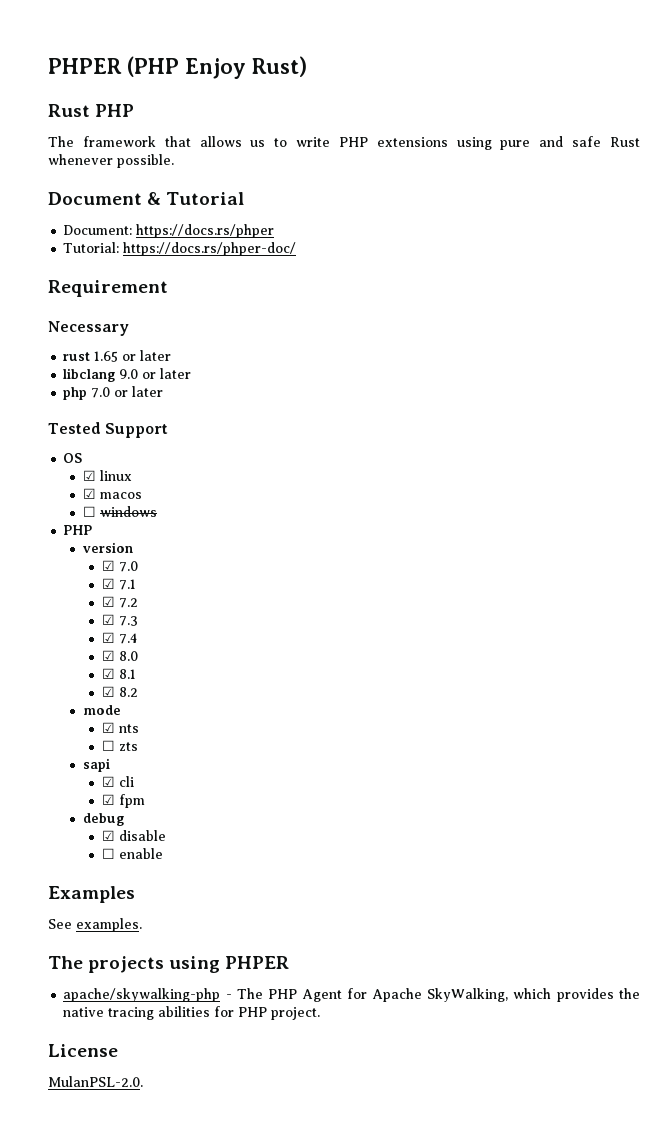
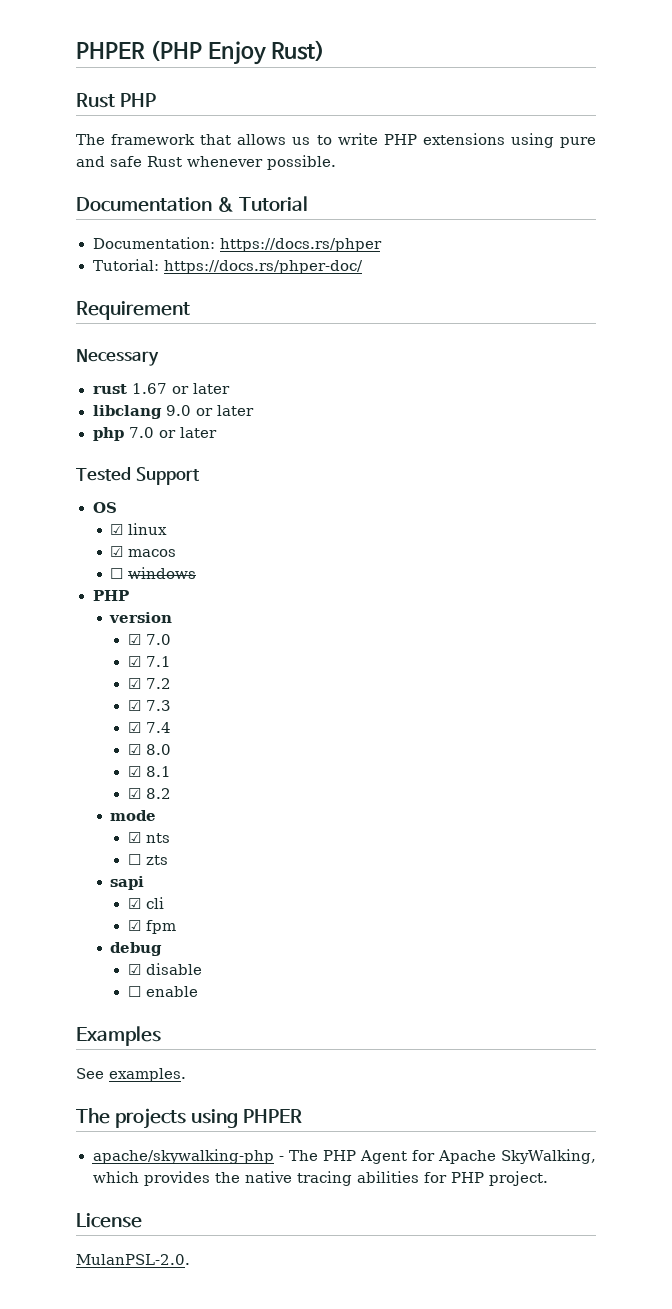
- Document & Tutorial
+ Documentation & Tutorial
- Document: https://docs.rs/phper
+ Documentation: https://docs.rs/phper
- rust 1.65 or later
+ rust 1.67 or later

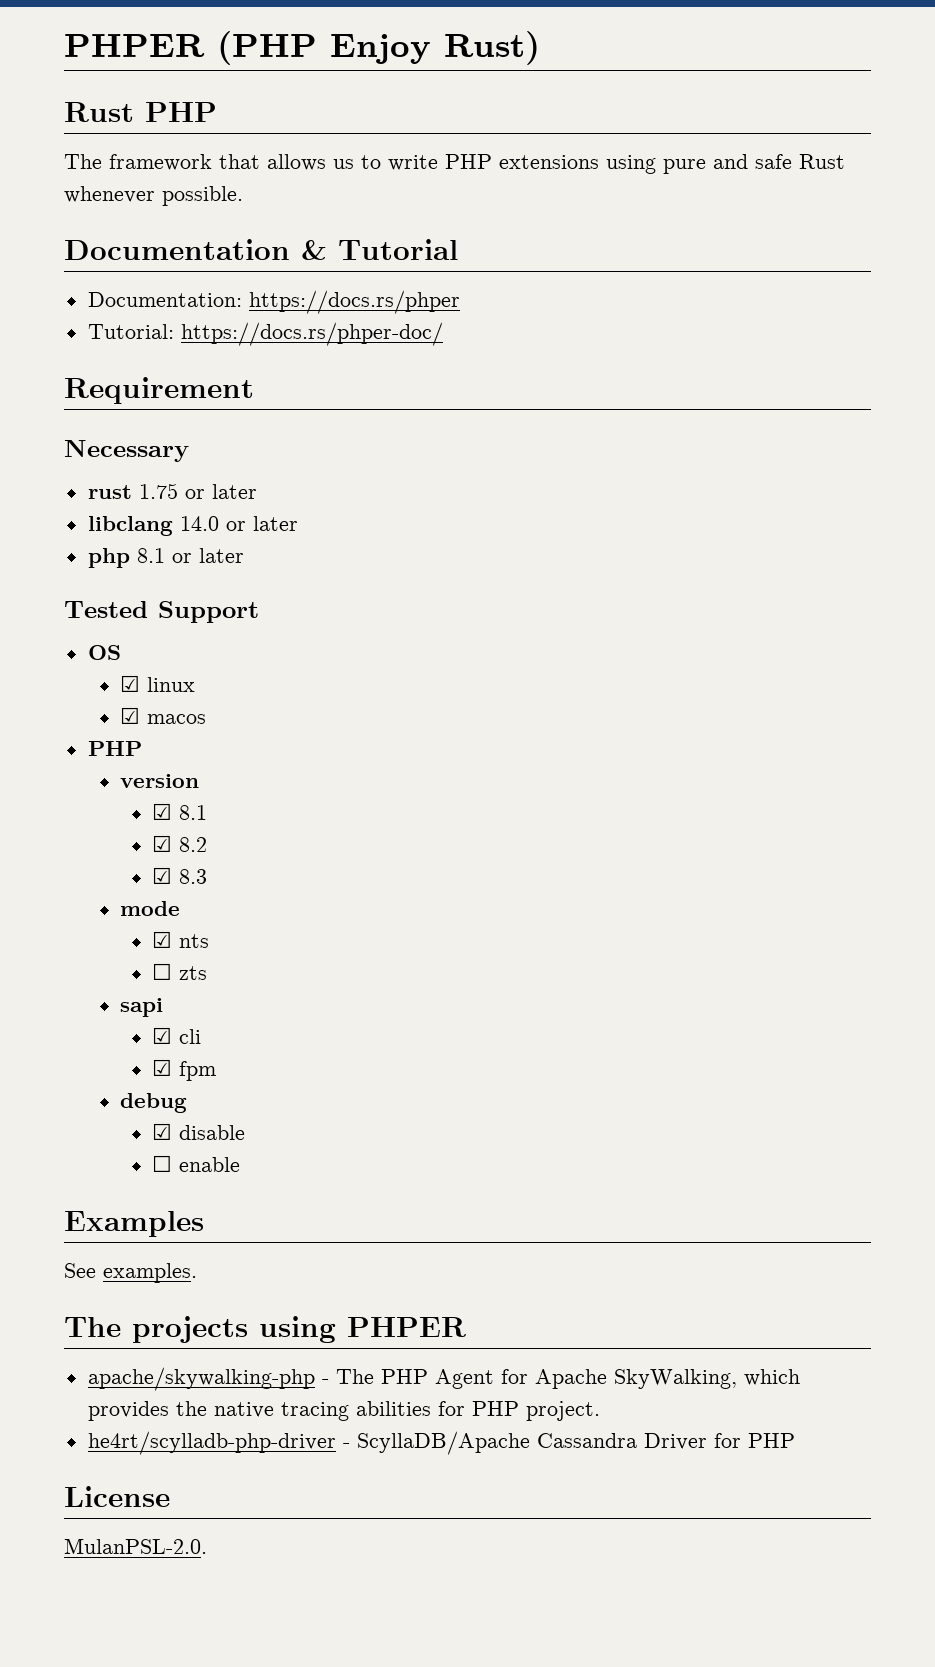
- rust 1.67 or later
+ rust 1.75 or later
- libclang 9.0 or later
+ libclang 14.0 or later
- php 7.0 or later
+ php 8.1 or later
- ☐ windows
- ☑ 7.0
- ☑ 7.1
- ☑ 7.2
- ☑ 7.3
- ☑ 7.4
- ☑ 8.0
+ ☑ 8.3
+ he4rt/scylladb-php-driver - ScyllaDB/Apache Cassandra Driver for PHP

